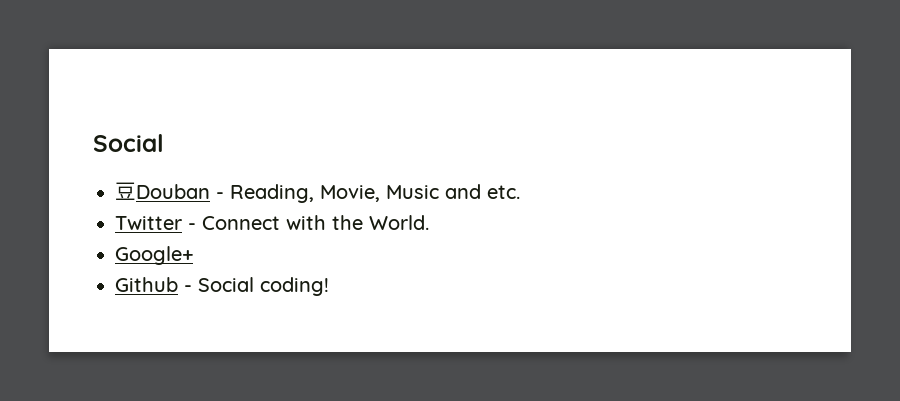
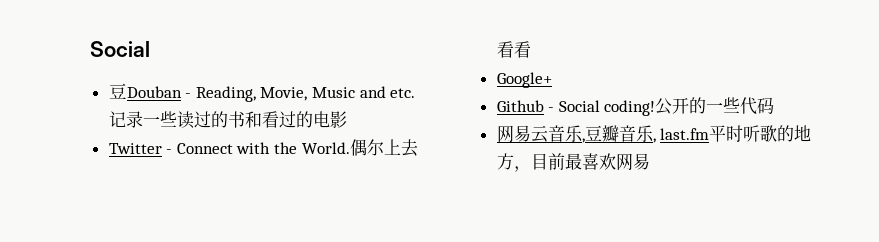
- 豆Douban - Reading, Movie, Music and etc.
+ 豆Douban - Reading, Movie, Music and etc.记录一些读过的书和看过的电影
+ 偶尔上去看看
+ 公开的一些代码
+ 网易云音乐,豆瓣音乐, last.fm平时听歌的地方，目前最喜欢网易

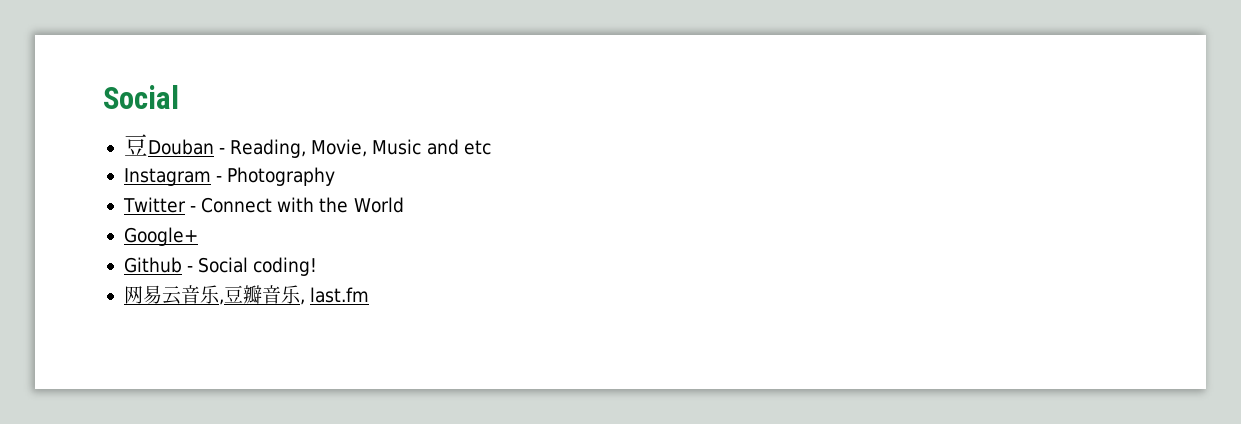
- 豆Douban - Reading, Movie, Music and etc.记录一些读过的书和看过的电影
+ 豆Douban - Reading, Movie, Music and etc
+ Instagram - Photography
- Twitter - Connect with the World.偶尔上去看看
+ Twitter - Connect with the World
- 公开的一些代码
- 网易云音乐,豆瓣音乐, last.fm平时听歌的地方，目前最喜欢网易
+ 网易云音乐,豆瓣音乐, last.fm

